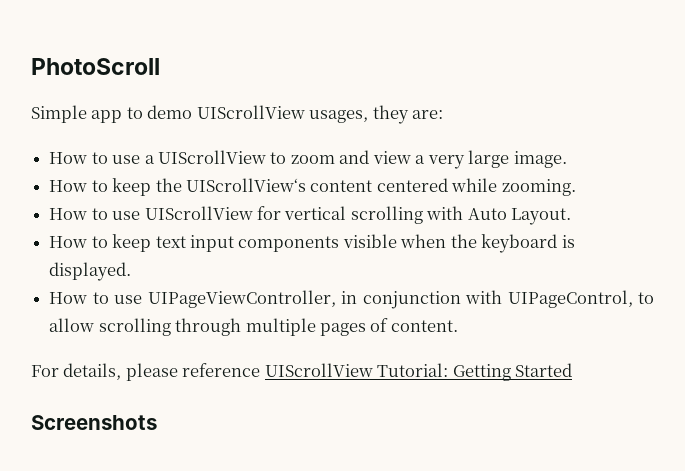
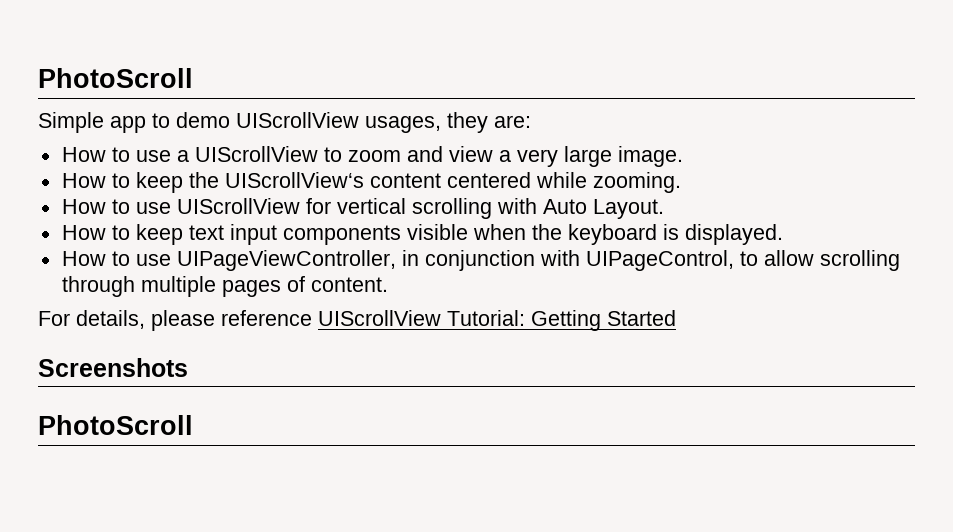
  Screenshots
+ PhotoScroll

